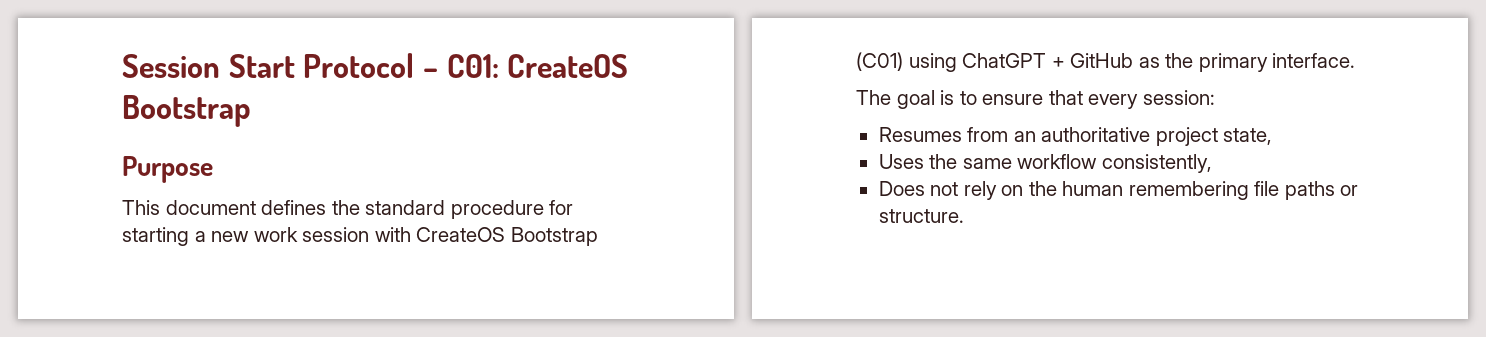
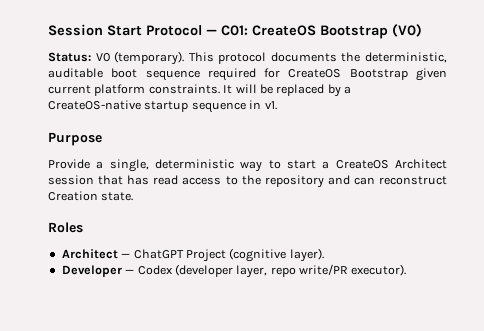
- Session Start Protocol – C01: CreateOS Bootstrap
+ Session Start Protocol — C01: CreateOS Bootstrap (V0)
+ Status: V0 (temporary). This protocol documents the deterministic, auditable boot sequence required for CreateOS Bootstrap given current platform constraints. It will be replaced by a CreateOS-native startup sequence in v1.
  Purpose
- This document defines the standard procedure for starting a new work session with CreateOS Bootstrap (C01) using ChatGPT + GitHub as the primary interface.
- The goal is to ensure that every session:
- Resumes from an authoritative project state,
- Uses the same workflow consistently,
- Does not rely on the human remembering file paths or structure.
+ Provide a single, deterministic way to start a CreateOS Architect session that has read access to the repository and can reconstruct Creation state.
+ Roles
+ Architect — ChatGPT Project (cognitive layer).
+ Developer — Codex (developer layer, repo write/PR executor).

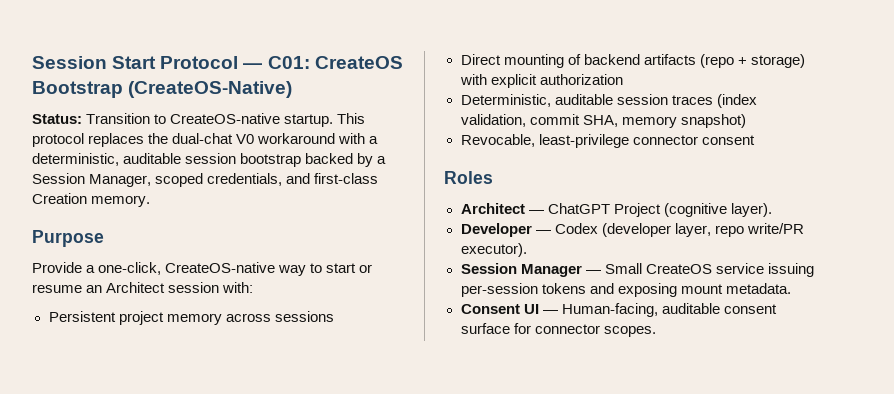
- Session Start Protocol — C01: CreateOS Bootstrap (V0)
+ Session Start Protocol — C01: CreateOS Bootstrap (CreateOS-Native)
- Status: V0 (temporary). This protocol documents the deterministic, auditable boot sequence required for CreateOS Bootstrap given current platform constraints. It will be replaced by a CreateOS-native startup sequence in v1.
+ Status: Transition to CreateOS-native startup. This protocol replaces the dual-chat V0 workaround with a deterministic, auditable session bootstrap backed by a Session Manager, scoped credentials, and first-class Creation memory.
- Provide a single, deterministic way to start a CreateOS Architect session that has read access to the repository and can reconstruct Creation state.
+ Provide a one-click, CreateOS-native way to start or resume an Architect session with:
+ Persistent project memory across sessions
+ Direct mounting of backend artifacts (repo + storage) with explicit authorization
+ Deterministic, auditable session traces (index validation, commit SHA, memory snapshot)
+ Revocable, least-privilege connector consent
+ Session Manager — Small CreateOS service issuing per-session tokens and exposing mount metadata.
+ Consent UI — Human-facing, auditable consent surface for connector scopes.

